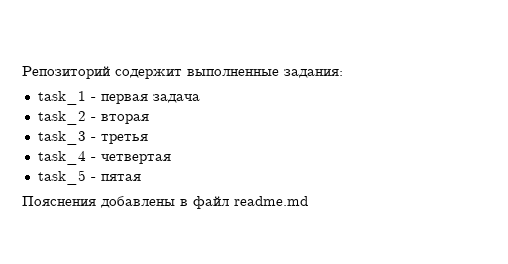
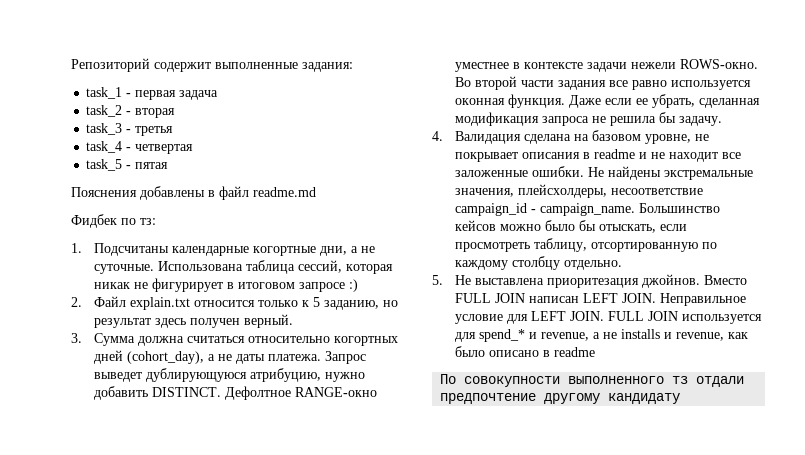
+ Фидбек по тз:
+ 1. Подсчитаны календарные когортные дни, а не суточные. Использована таблица сессий, которая никак не фигурирует в итоговом запросе :)
+ 2. Файл explain.txt относится только к 5 заданию, но результат здесь получен верный.
+ 3. Сумма должна считаться относительно когортных дней (cohort_day), а не даты платежа. Запрос выведет дублирующуюся атрибуцию, нужно добавить DISTINCT. Дефолтное RANGE-окно уместнее в контексте задачи нежели ROWS-окно. Во второй части задания все равно используется оконная функция. Даже если ее убрать, сделанная модификация запроса не решила бы задачу.
+ 4. Валидация сделана на базовом уровне, не покрывает описания в readme и не находит все заложенные ошибки. Не найдены экстремальные значения, плейсхолдеры, несоответствие campaign_id - campaign_name. Большинство кейсов можно было бы отыскать, если просмотреть таблицу, отсортированную по каждому столбцу отдельно.
+ 5. Не выставлена приоритезация джойнов. Вместо FULL JOIN написан LEFT JOIN. Неправильное условие для LEFT JOIN. FULL JOIN используется для spend_* и revenue, а не installs и revenue, как было описано в readme
+ По совокупности выполненного тз отдали предпочтение другому кандидату

